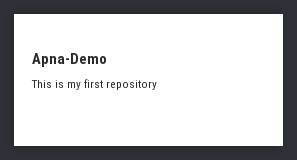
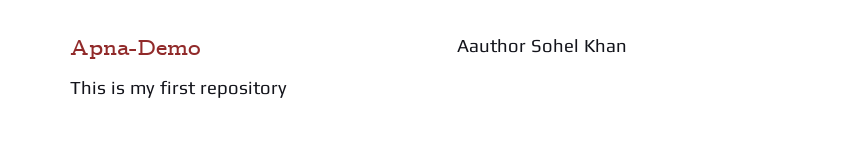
+ Aauthor Sohel Khan

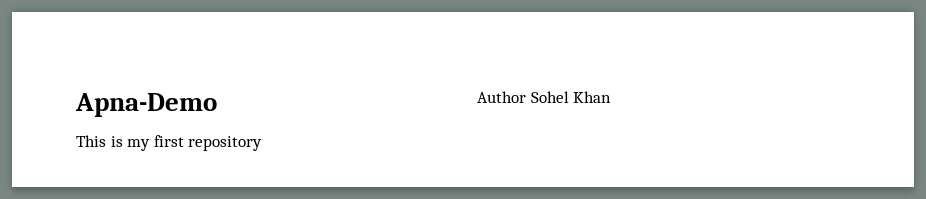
- Aauthor Sohel Khan
+ Author Sohel Khan

